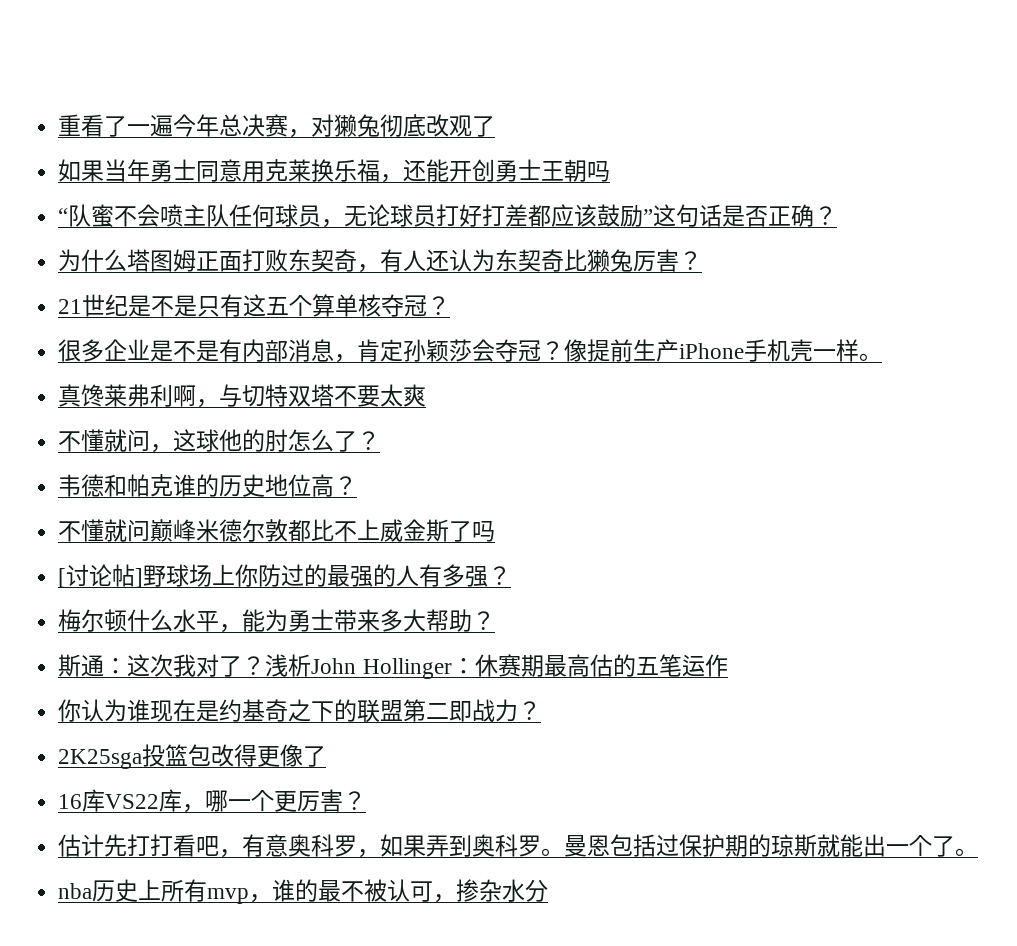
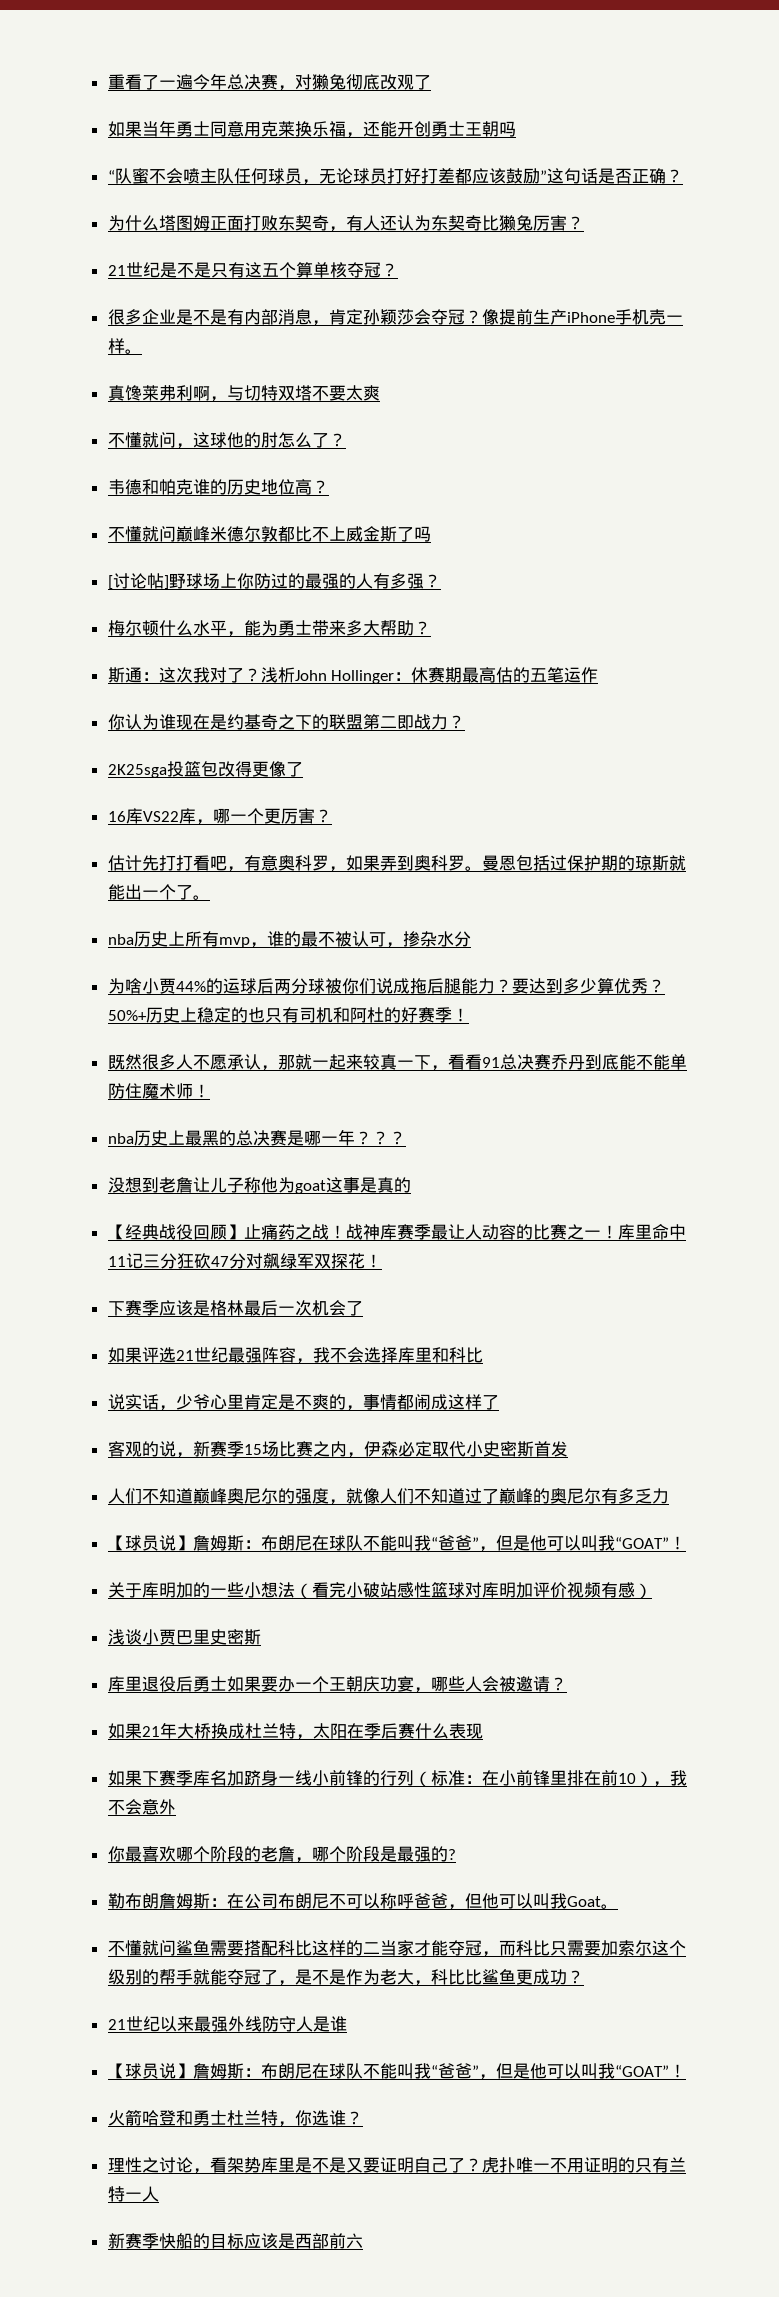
+ 为啥小贾44%的运球后两分球被你们说成拖后腿能力？要达到多少算优秀？50%+历史上稳定的也只有司机和阿杜的好赛季！
+ 既然很多人不愿承认，那就一起来较真一下，看看91总决赛乔丹到底能不能单防住魔术师！
+ nba历史上最黑的总决赛是哪一年？？？
+ 没想到老詹让儿子称他为goat这事是真的
+ 【经典战役回顾】止痛药之战！战神库赛季最让人动容的比赛之一！库里命中11记三分狂砍47分对飙绿军双探花！
+ 下赛季应该是格林最后一次机会了
+ 如果评选21世纪最强阵容，我不会选择库里和科比
+ 说实话，少爷心里肯定是不爽的，事情都闹成这样了
+ 客观的说，新赛季15场比赛之内，伊森必定取代小史密斯首发
+ 人们不知道巅峰奥尼尔的强度，就像人们不知道过了巅峰的奥尼尔有多乏力
+ 【球员说】詹姆斯：布朗尼在球队不能叫我“爸爸”，但是他可以叫我“GOAT”！
+ 关于库明加的一些小想法（看完小破站感性篮球对库明加评价视频有感）
+ 浅谈小贾巴里史密斯
+ 库里退役后勇士如果要办一个王朝庆功宴，哪些人会被邀请？
+ 如果21年大桥换成杜兰特，太阳在季后赛什么表现
+ 如果下赛季库名加跻身一线小前锋的行列（标准：在小前锋里排在前10），我不会意外
+ 你最喜欢哪个阶段的老詹，哪个阶段是最强的?
+ 勒布朗詹姆斯：在公司布朗尼不可以称呼爸爸，但他可以叫我Goat。
+ 不懂就问鲨鱼需要搭配科比这样的二当家才能夺冠，而科比只需要加索尔这个级别的帮手就能夺冠了，是不是作为老大，科比比鲨鱼更成功？
+ 21世纪以来最强外线防守人是谁
+ 【球员说】詹姆斯：布朗尼在球队不能叫我“爸爸”，但是他可以叫我“GOAT”！
+ 火箭哈登和勇士杜兰特，你选谁？
+ 理性之讨论，看架势库里是不是又要证明自己了？虎扑唯一不用证明的只有兰特一人
+ 新赛季快船的目标应该是西部前六

